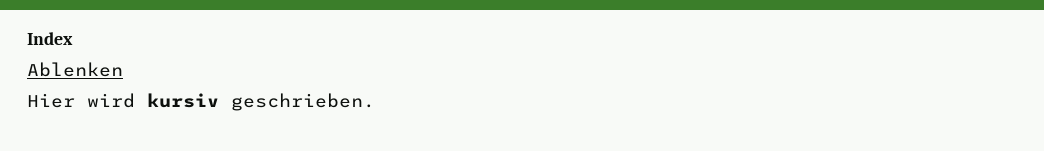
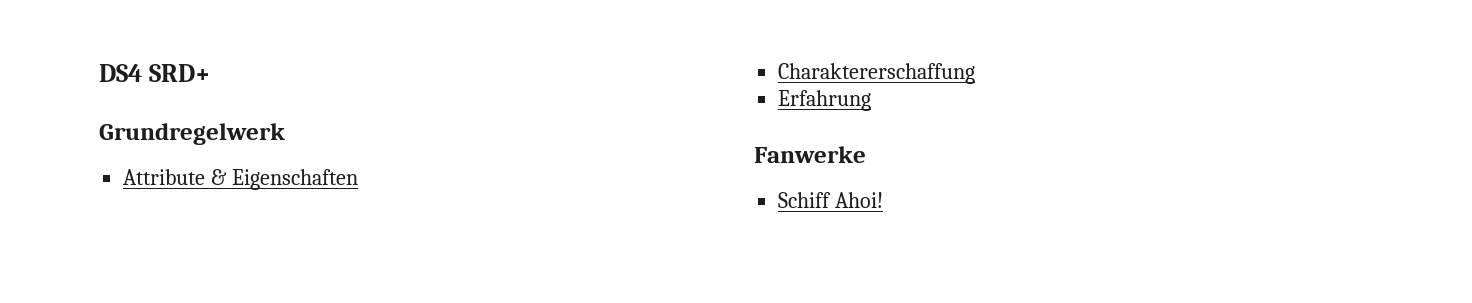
- Index
- Ablenken
- Hier wird kursiv geschrieben.
+ DS4 SRD+
+ Grundregelwerk
+ Attribute & Eigenschaften
+ Charaktererschaffung
+ Erfahrung
+ Fanwerke
+ Schiff Ahoi!

